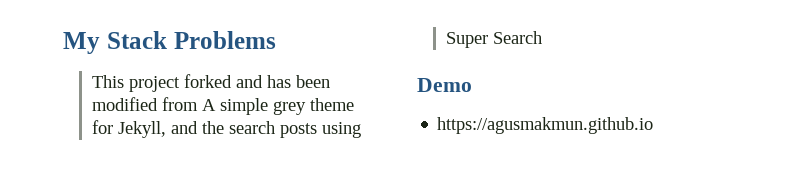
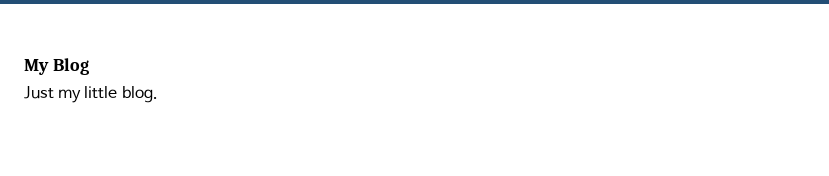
- My Stack Problems
- This project forked and has been modified from A simple grey theme for Jekyll, and the search posts using Super Search
- Demo
- https://agusmakmun.github.io
+ My Blog
+ Just my little blog.

